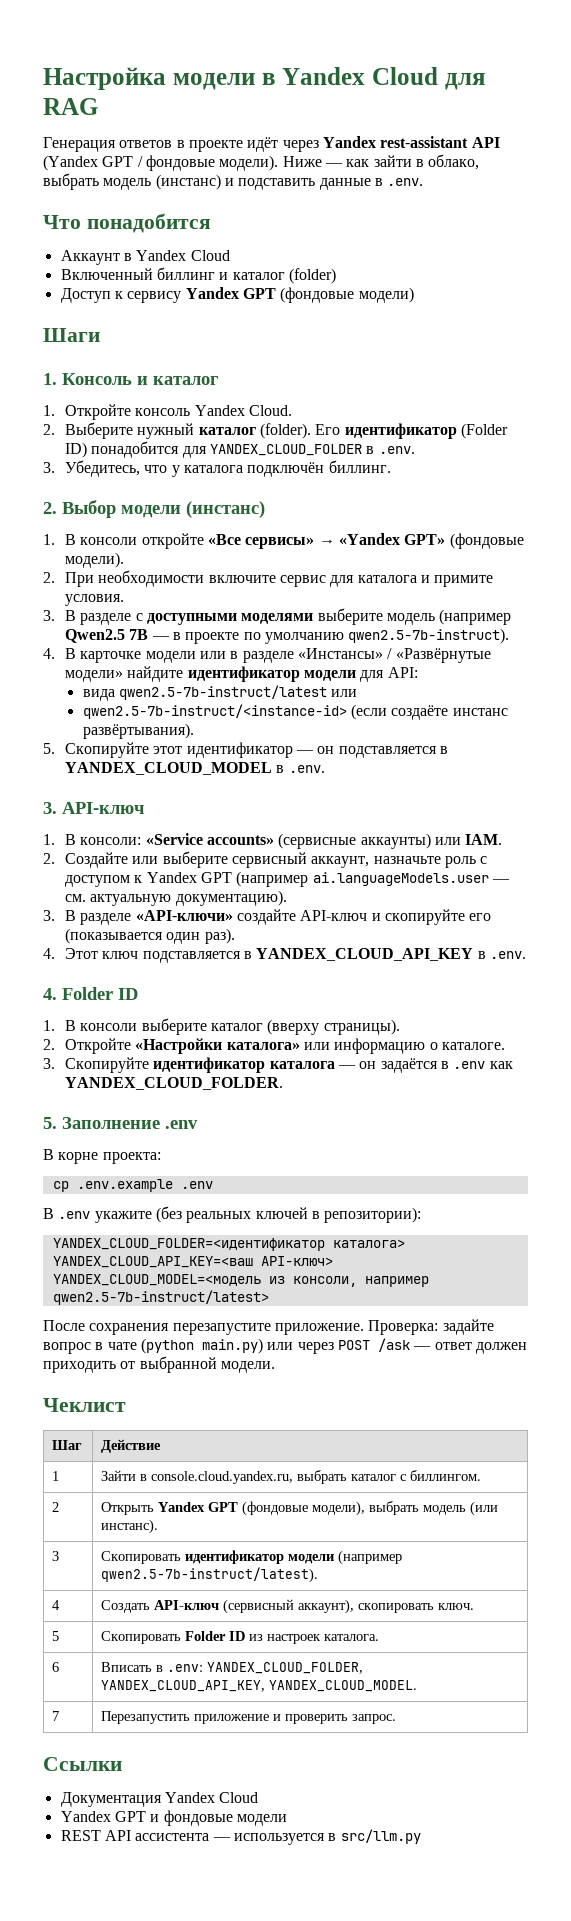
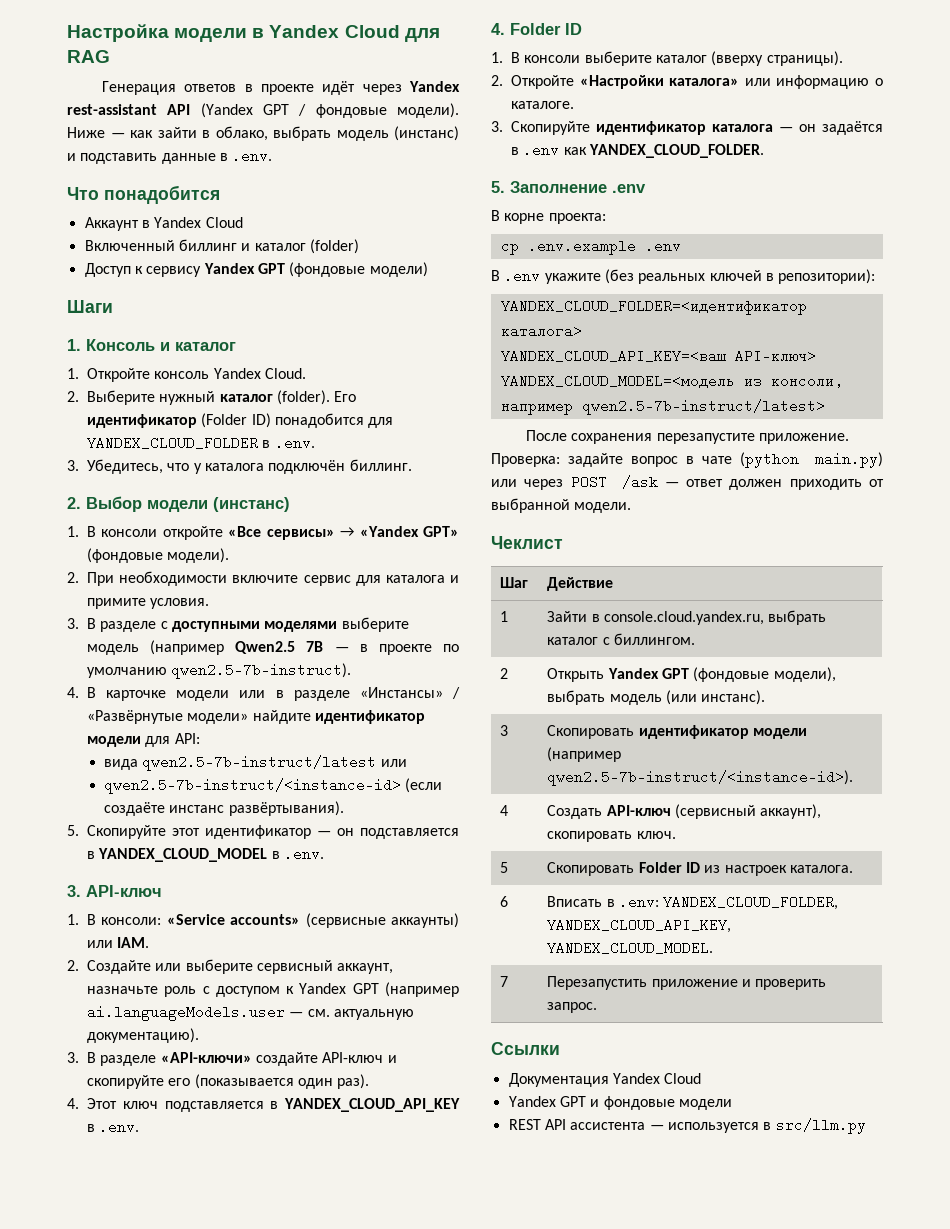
- 3 | Скопировать идентификатор модели (например qwen2.5-7b-instruct/latest).
+ 3 | Скопировать идентификатор модели (например qwen2.5-7b-instruct/<instance-id>).

